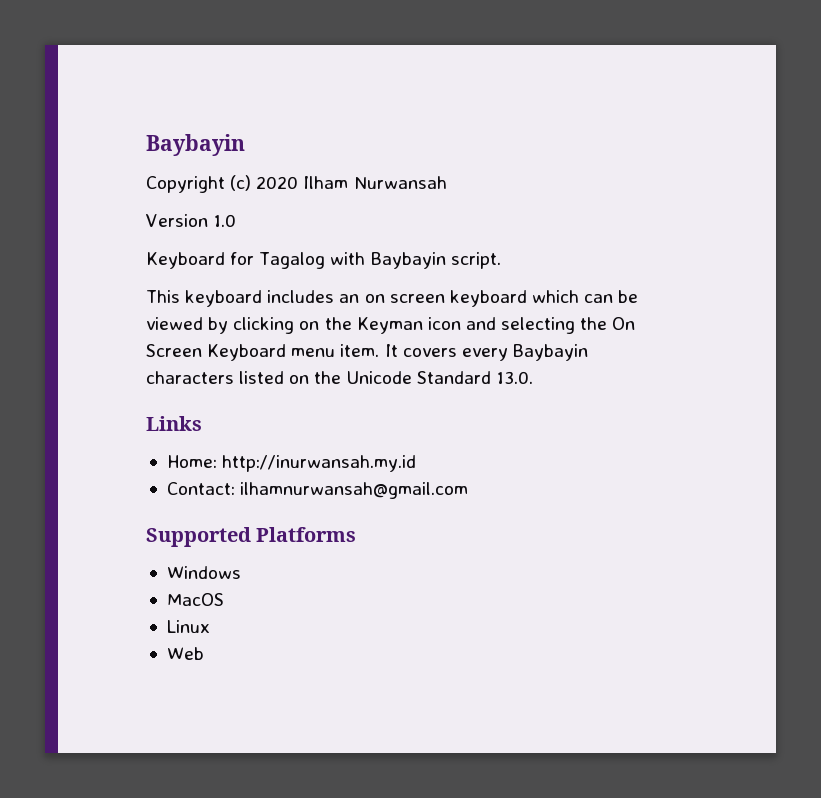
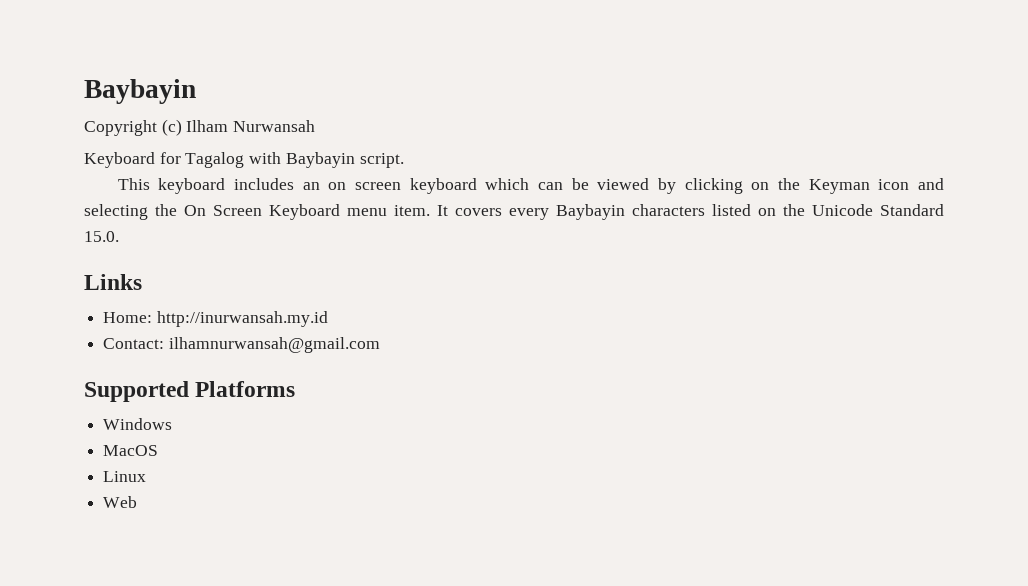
- Copyright (c) 2020 Ilham Nurwansah
+ Copyright (c) Ilham Nurwansah
- Version 1.0
- It covers every Baybayin characters listed on the Unicode Standard 13.0.
+ It covers every Baybayin characters listed on the Unicode Standard 15.0.

